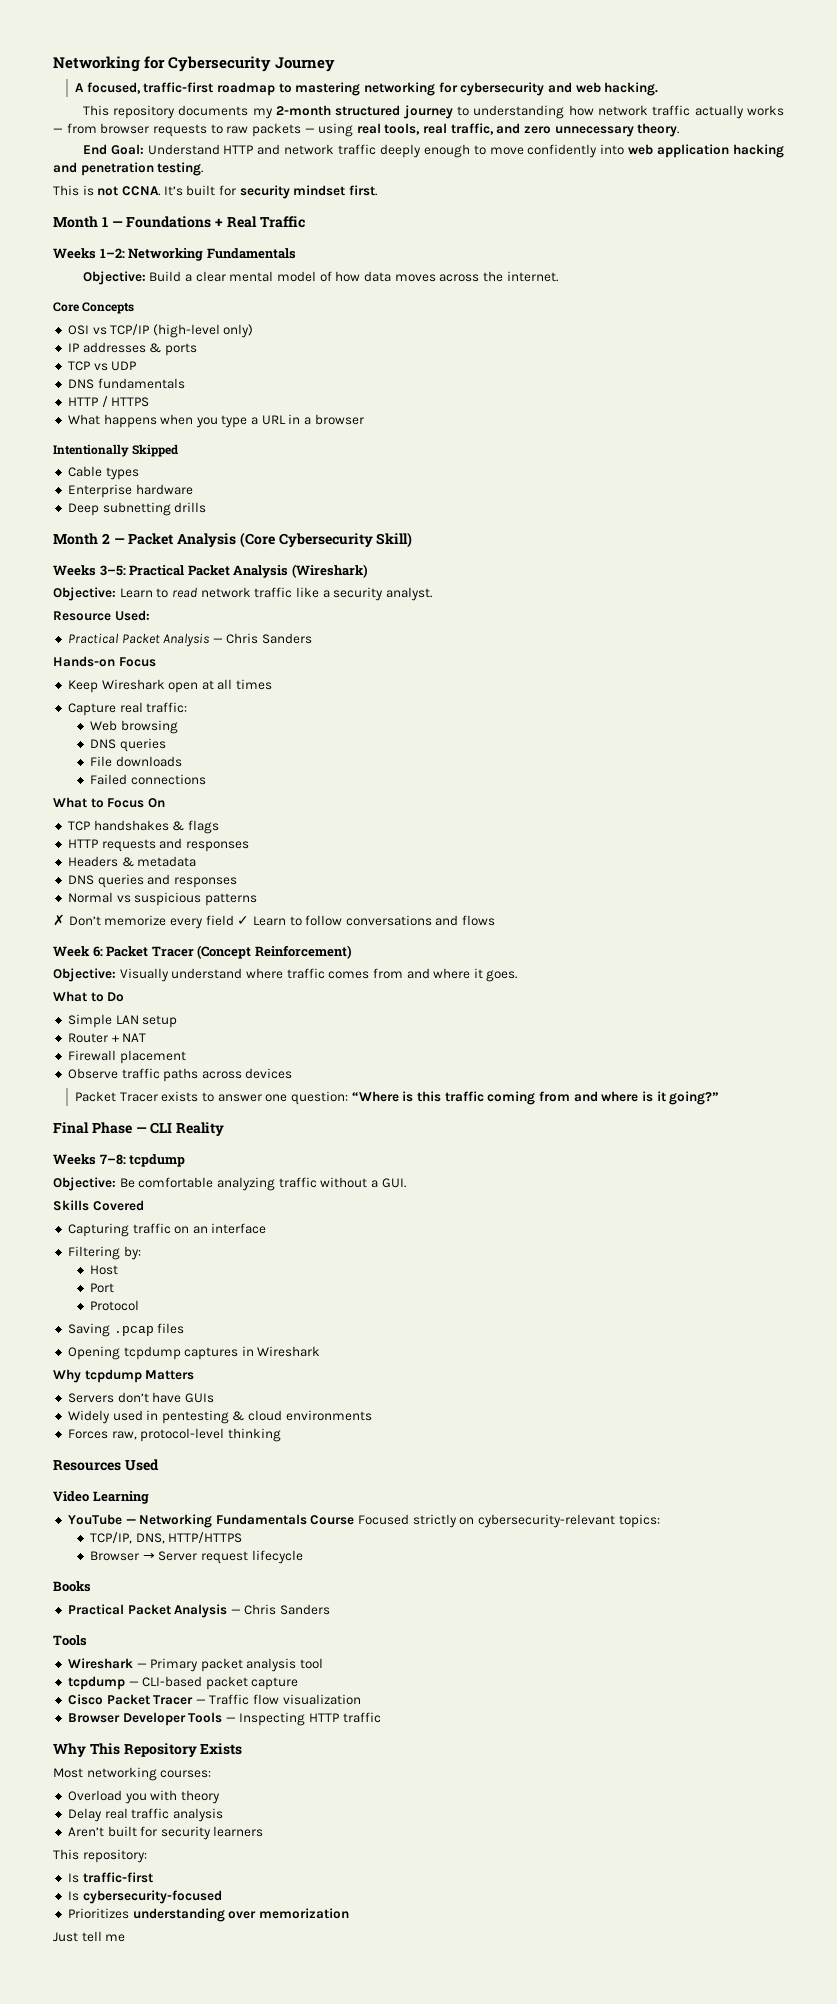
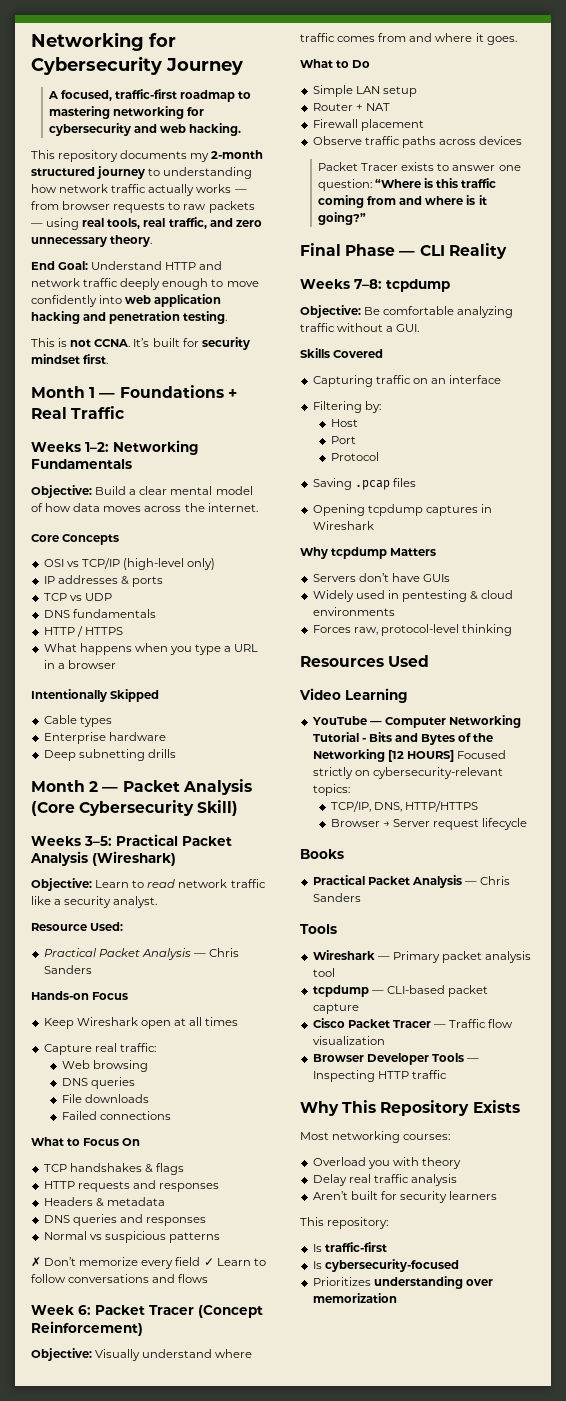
- YouTube — Networking Fundamentals Course Focused strictly on cybersecurity-relevant topics:
+ YouTube — Computer Networking Tutorial - Bits and Bytes of the Networking [12 HOURS] Focused strictly on cybersecurity-relevant topics:
- Just tell me

